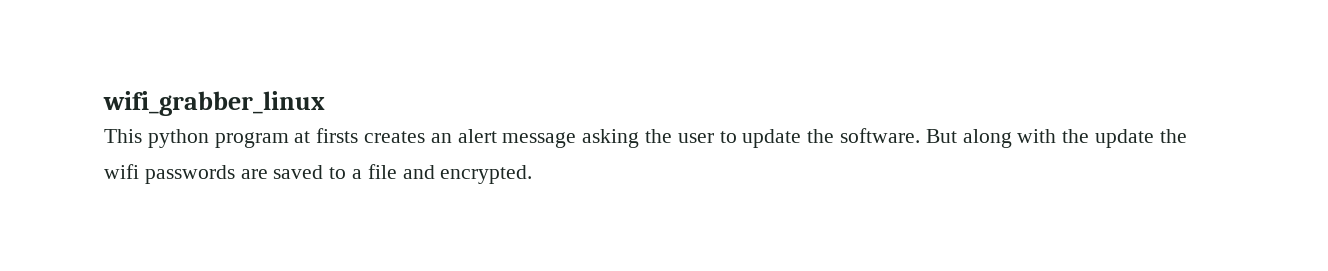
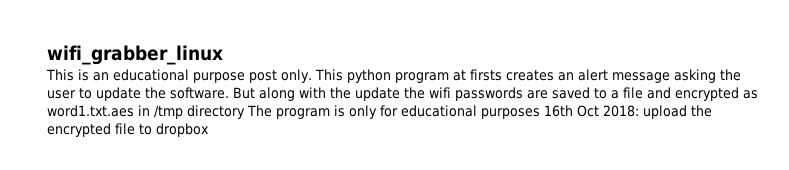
- This python program at firsts creates an alert message asking the user to update the software.
+ This is an educational purpose post only. This python program at firsts creates an alert message asking the user to update the software.
- But along with the update the wifi passwords are saved to a file and encrypted.
+ But along with the update the wifi passwords are saved to a file and encrypted as word1.txt.aes in /tmp directory The program is only for educational purposes 16th Oct 2018: upload the encrypted file to dropbox

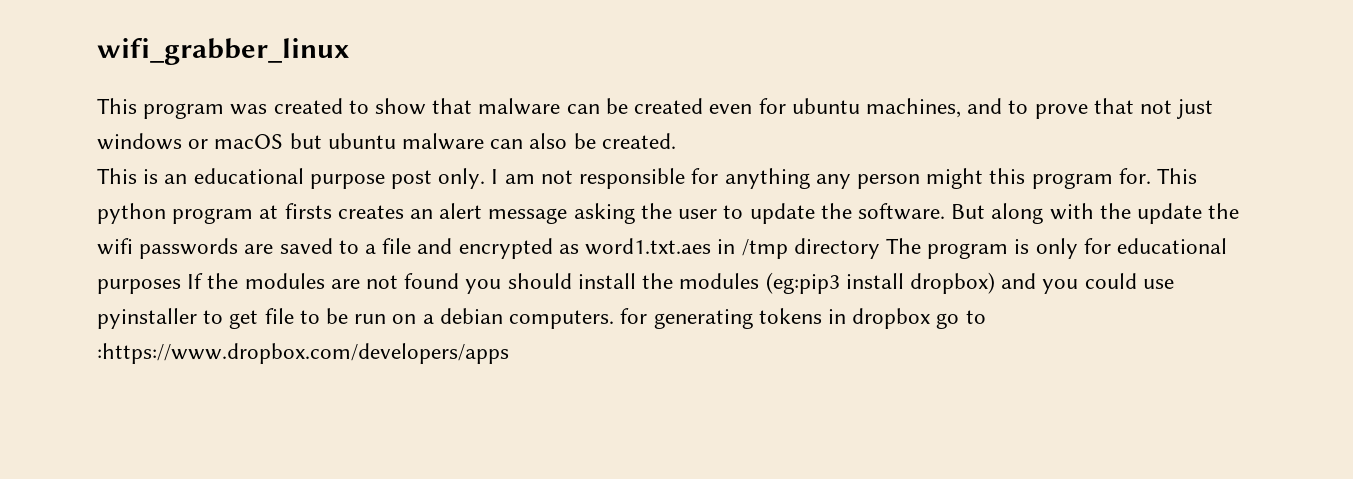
+ This program was created to show that malware can be created even for ubuntu machines, and to prove that not just windows or macOS but ubuntu malware can also be created.
+ I am not responsible for anything any person might this program for.
- But along with the update the wifi passwords are saved to a file and encrypted as word1.txt.aes in /tmp directory The program is only for educational purposes 16th Oct 2018: upload the encrypted file to dropbox
+ But along with the update the wifi passwords are saved to a file and encrypted as word1.txt.aes in /tmp directory The program is only for educational purposes If the modules are not found you should install the modules (eg:pip3 install dropbox) and you could use pyinstaller to get file to be run on a debian computers. for generating tokens in dropbox go to :https://www.dropbox.com/developers/apps

